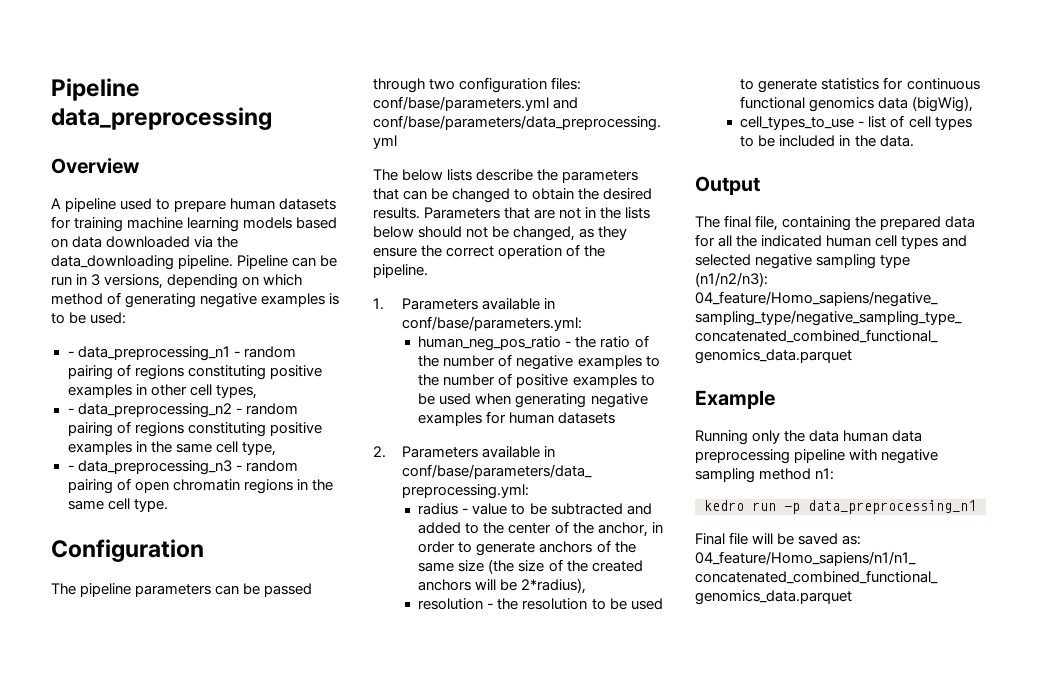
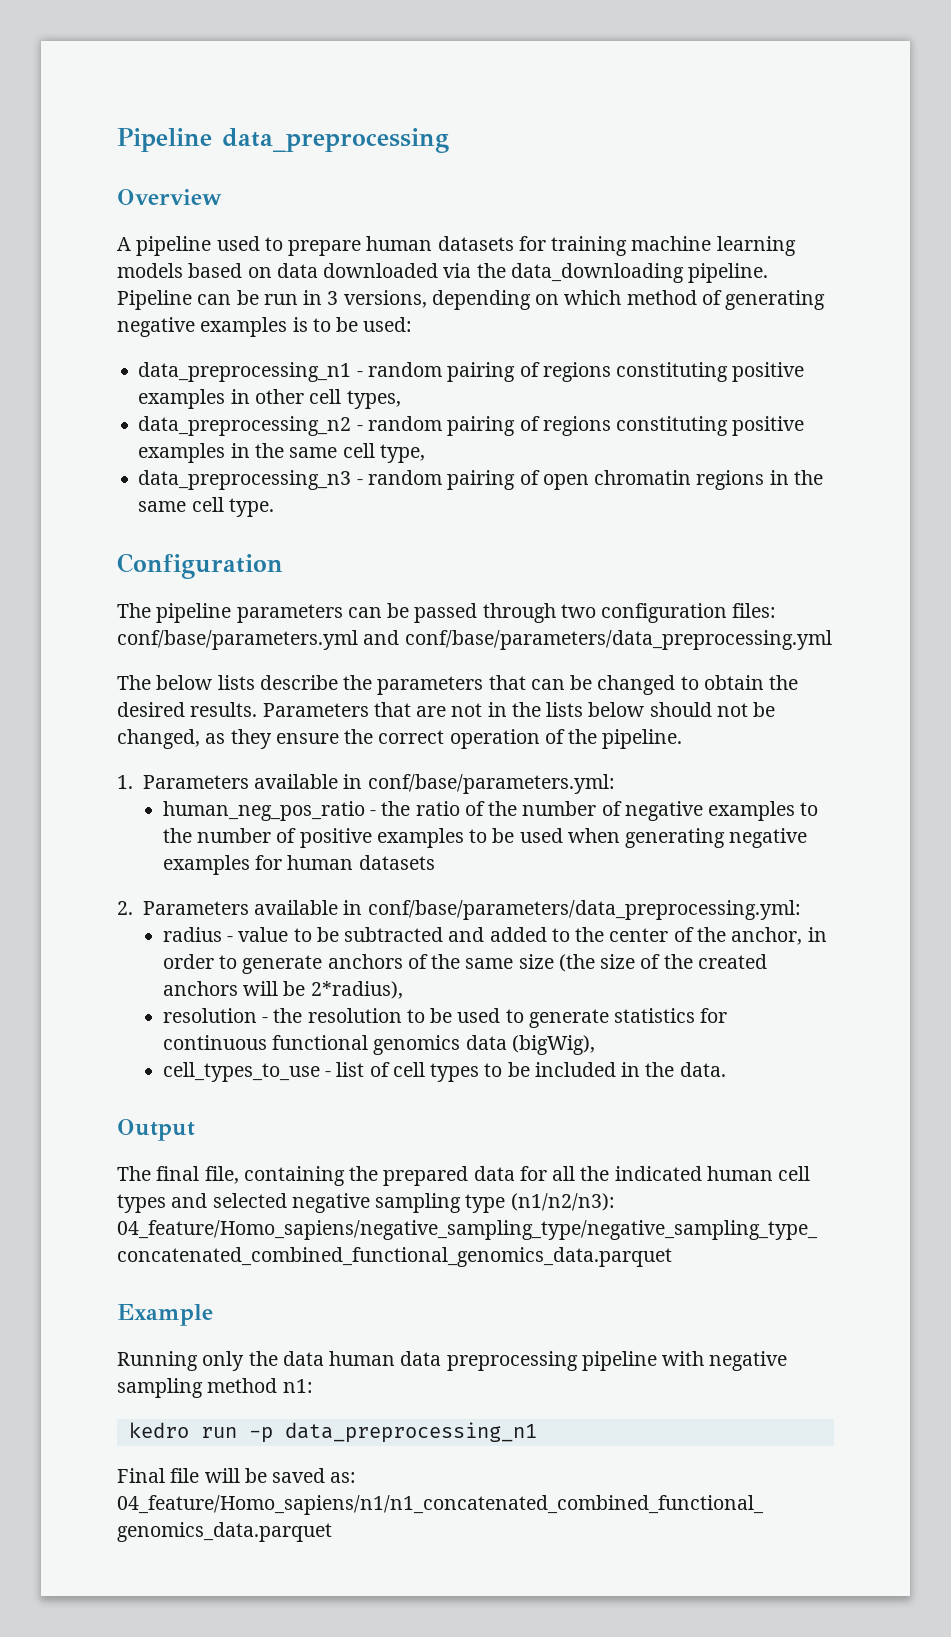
- - data_preprocessing_n1 - random pairing of regions constituting positive examples in other cell types,
+ data_preprocessing_n1 - random pairing of regions constituting positive examples in other cell types,
- - data_preprocessing_n2 - random pairing of regions constituting positive examples in the same cell type,
+ data_preprocessing_n2 - random pairing of regions constituting positive examples in the same cell type,
- - data_preprocessing_n3 - random pairing of open chromatin regions in the same cell type.
+ data_preprocessing_n3 - random pairing of open chromatin regions in the same cell type.

